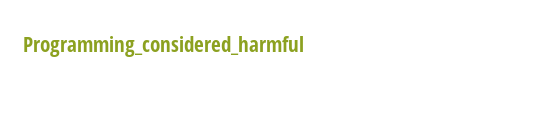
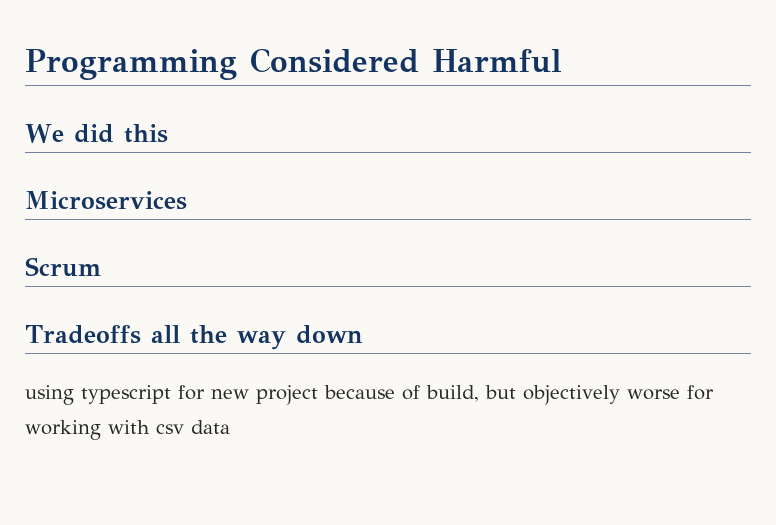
- Programming_considered_harmful
+ Programming Considered Harmful
+ We did this
+ Microservices
+ Scrum
+ Tradeoffs all the way down
+ using typescript for new project because of build, but objectively worse for working with csv data

